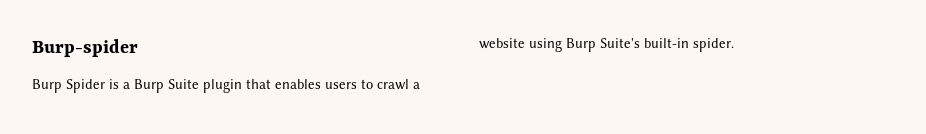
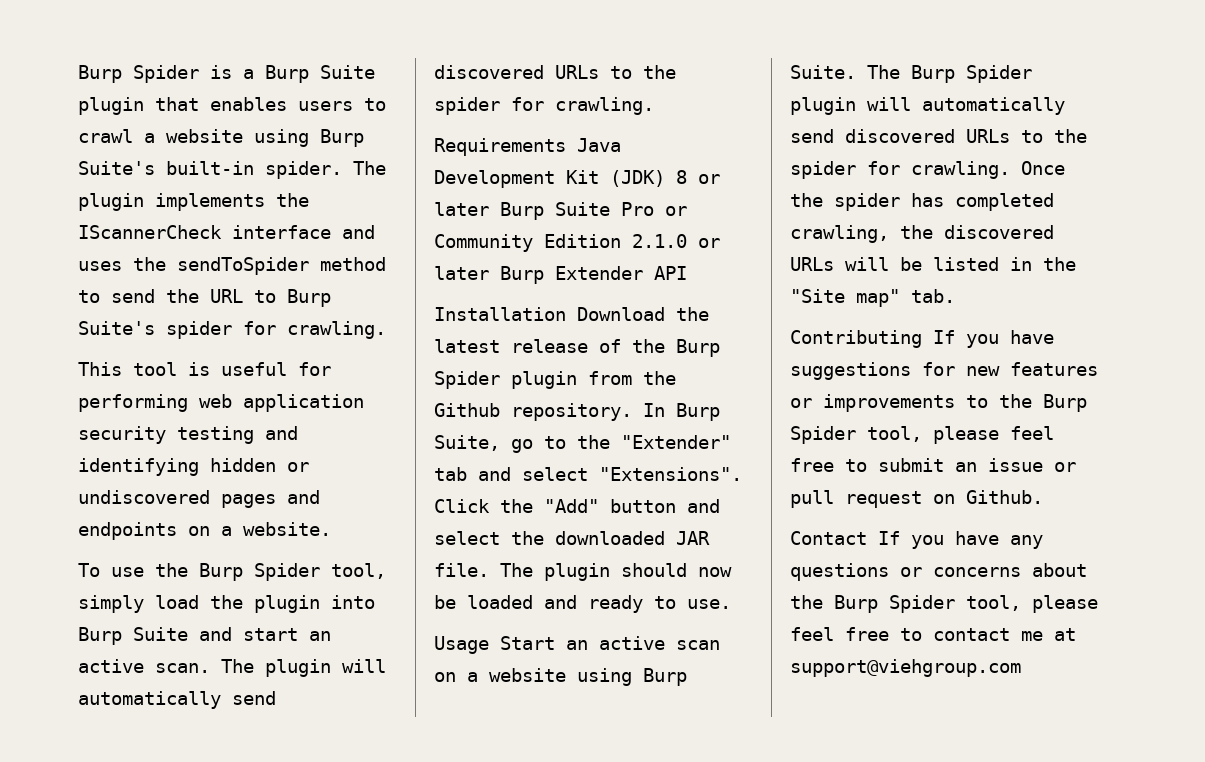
- Burp-spider
+ The plugin implements the IScannerCheck interface and uses the sendToSpider method to send the URL to Burp Suite's spider for crawling.
+ This tool is useful for performing web application security testing and identifying hidden or undiscovered pages and endpoints on a website.
+ To use the Burp Spider tool, simply load the plugin into Burp Suite and start an active scan. The plugin will automatically send discovered URLs to the spider for crawling.
+ Requirements Java Development Kit (JDK) 8 or later Burp Suite Pro or Community Edition 2.1.0 or later Burp Extender API
+ Installation Download the latest release of the Burp Spider plugin from the Github repository. In Burp Suite, go to the "Extender" tab and select "Extensions". Click the "Add" button and select the downloaded JAR file. The plugin should now be loaded and ready to use.
+ Usage Start an active scan on a website using Burp Suite. The Burp Spider plugin will automatically send discovered URLs to the spider for crawling. Once the spider has completed crawling, the discovered URLs will be listed in the "Site map" tab.
+ Contributing If you have suggestions for new features or improvements to the Burp Spider tool, please feel free to submit an issue or pull request on Github.
+ Contact If you have any questions or concerns about the Burp Spider tool, please feel free to contact me at support@viehgroup.com

